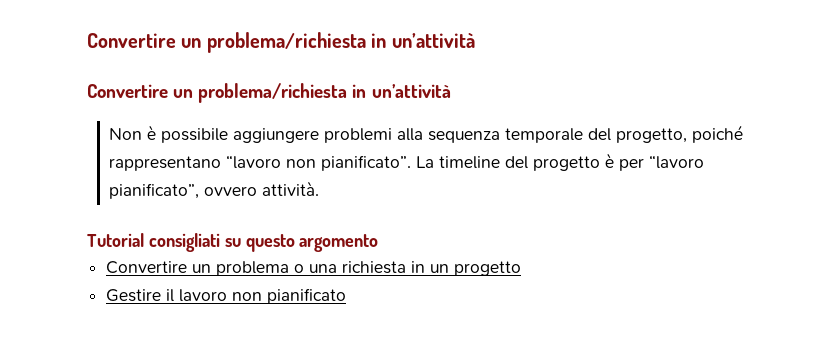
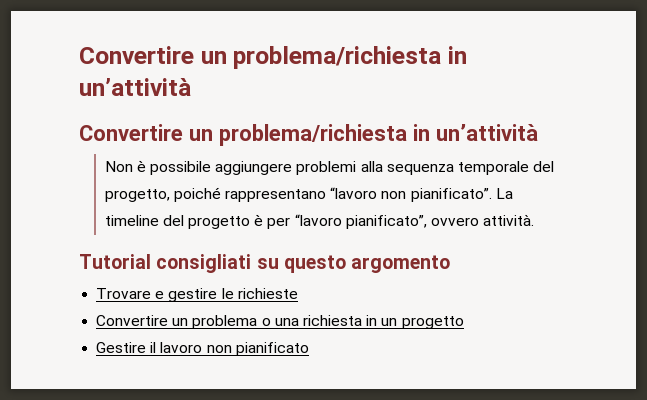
+ Trovare e gestire le richieste

